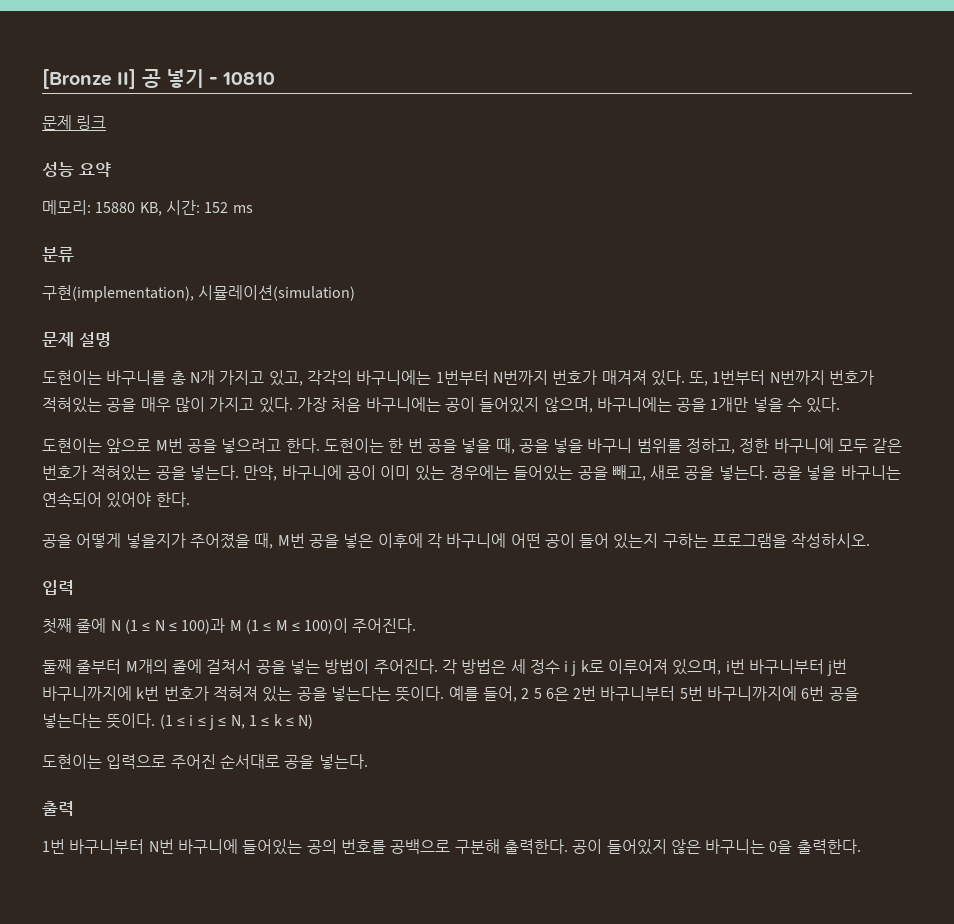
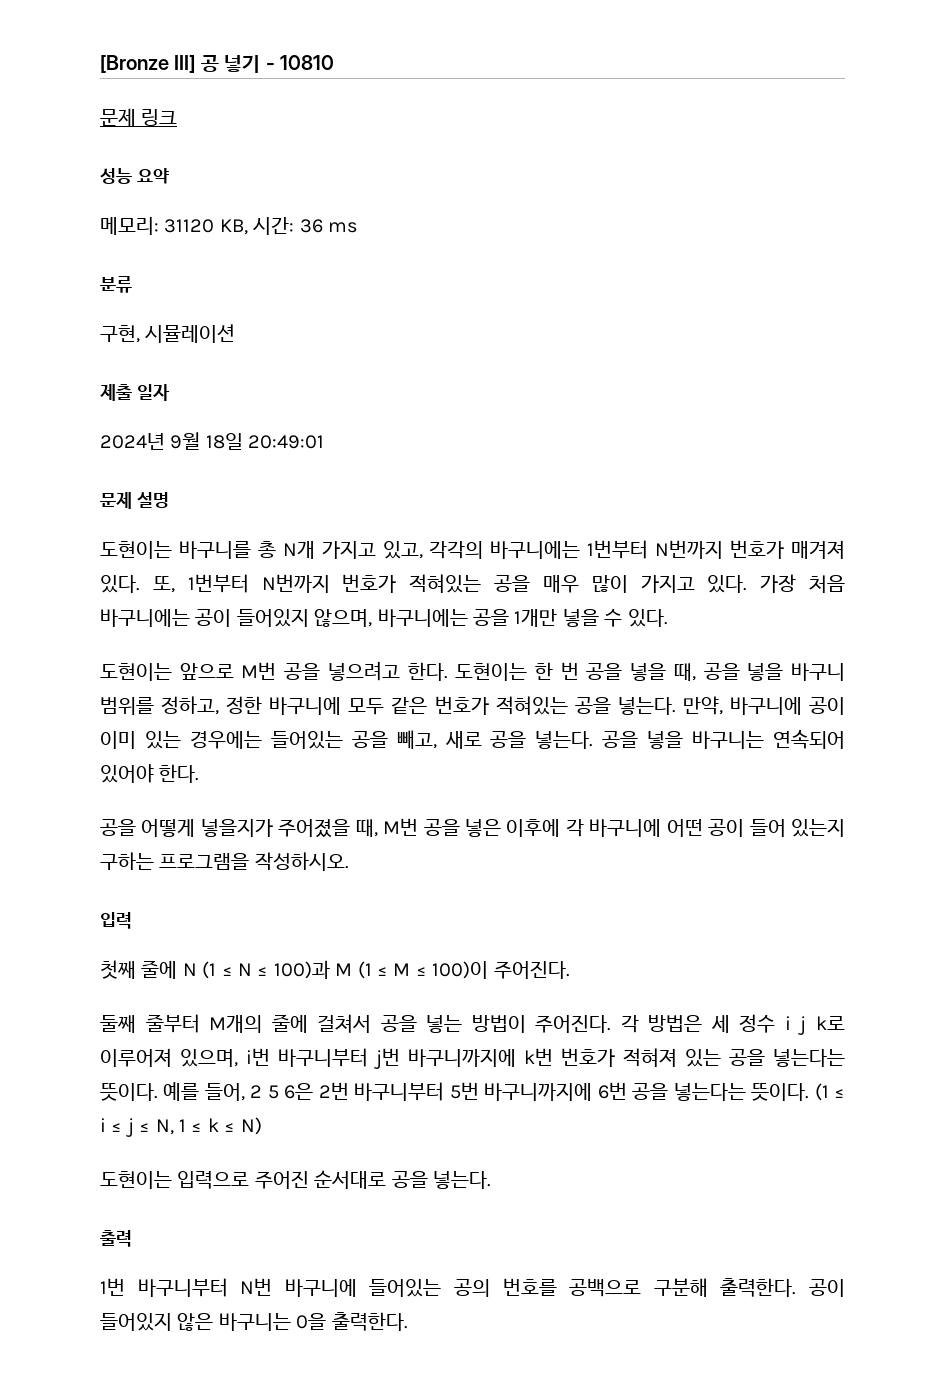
- [Bronze II] 공 넣기 - 10810
+ [Bronze III] 공 넣기 - 10810
- 메모리: 15880 KB, 시간: 152 ms
+ 메모리: 31120 KB, 시간: 36 ms
- 구현(implementation), 시뮬레이션(simulation)
+ 구현, 시뮬레이션
+ 제출 일자
+ 2024년 9월 18일 20:49:01

